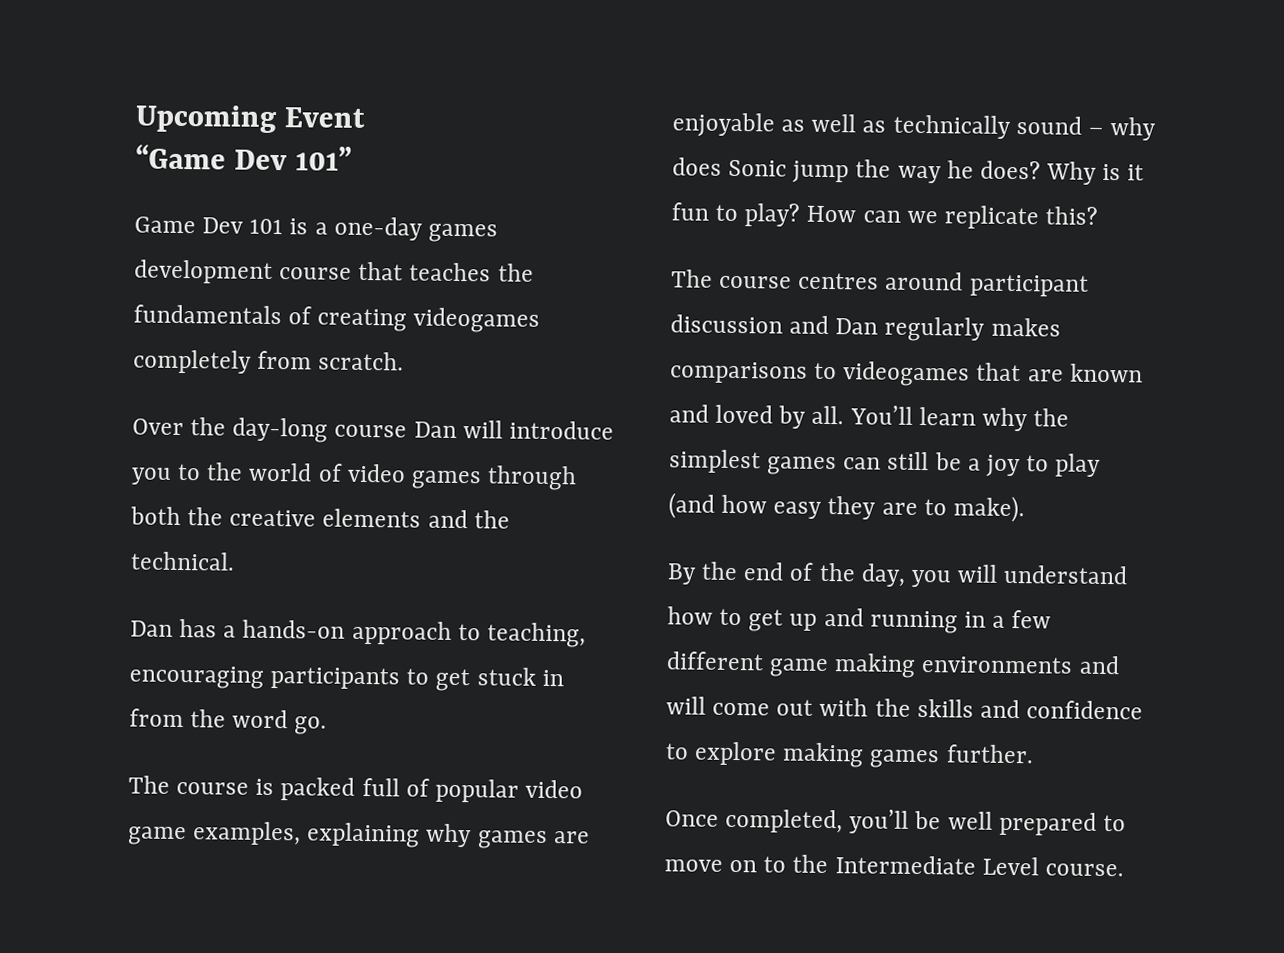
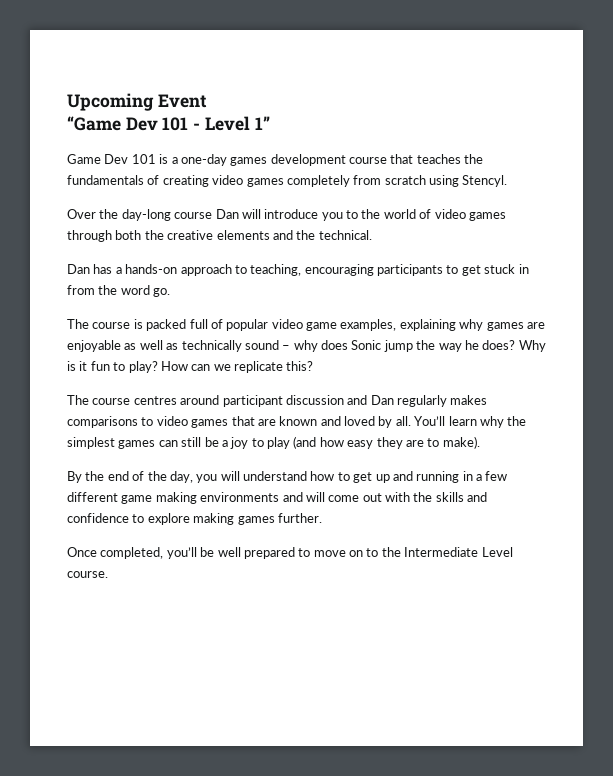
- “Game Dev 101”
+ “Game Dev 101 - Level 1”
- Game Dev 101 is a one-day games development course that teaches the fundamentals of creating videogames completely from scratch.
+ Game Dev 101 is a one-day games development course that teaches the fundamentals of creating video games completely from scratch using Stencyl.
- The course centres around participant discussion and Dan regularly makes comparisons to videogames that are known and loved by all.
+ The course centres around participant discussion and Dan regularly makes comparisons to video games that are known and loved by all.

